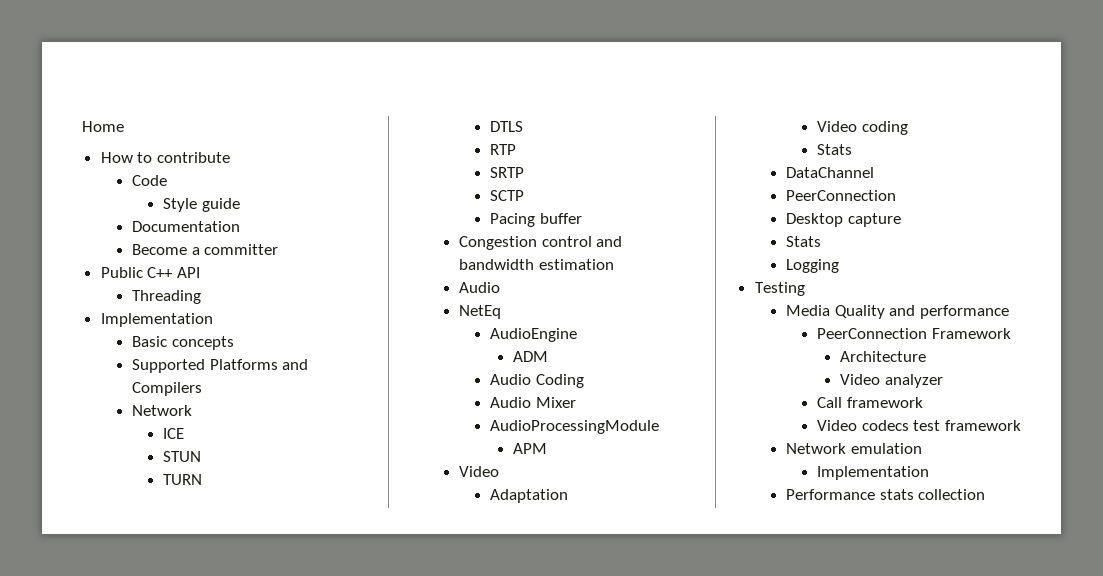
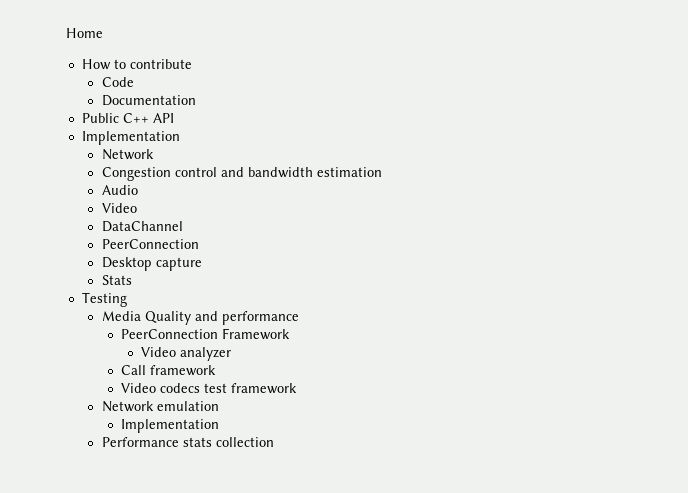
- Style guide
- Become a committer
  Public C++ API
- Threading
  Implementation
- Basic concepts
- Supported Platforms and Compilers
  Network
- ICE
- STUN
- TURN
- DTLS
- RTP
- SRTP
- SCTP
- Pacing buffer
  Congestion control and bandwidth estimation
  Audio
- NetEq
- AudioEngine
- ADM
- Audio Coding
- Audio Mixer
- AudioProcessingModule
- APM
  Video
- Adaptation
- Video coding
- Stats
- Logging
- Architecture

